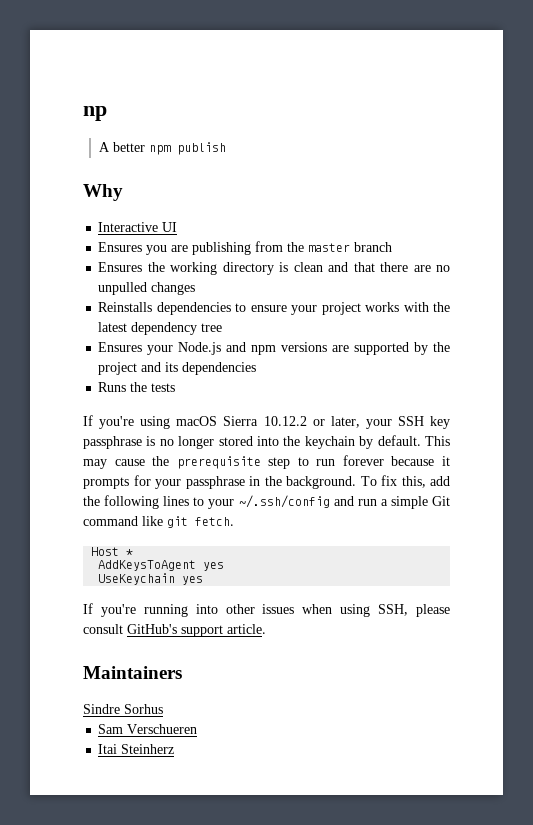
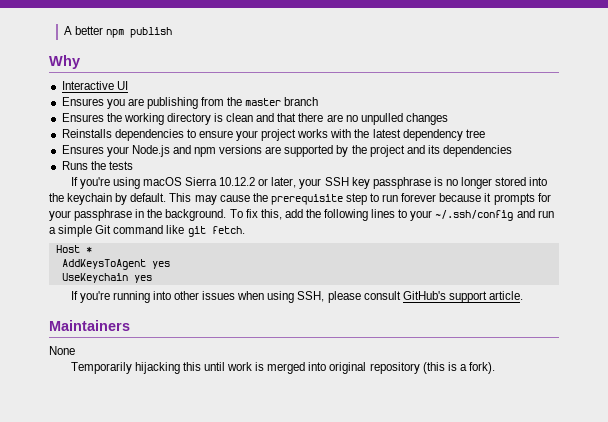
- np
- Sindre Sorhus
- Sam Verschueren
- Itai Steinherz
+ None
+ Temporarily hijacking this until work is merged into original repository (this is a fork).

